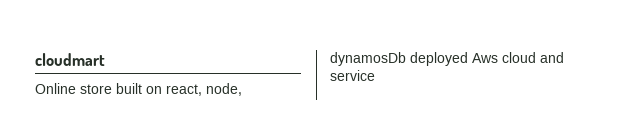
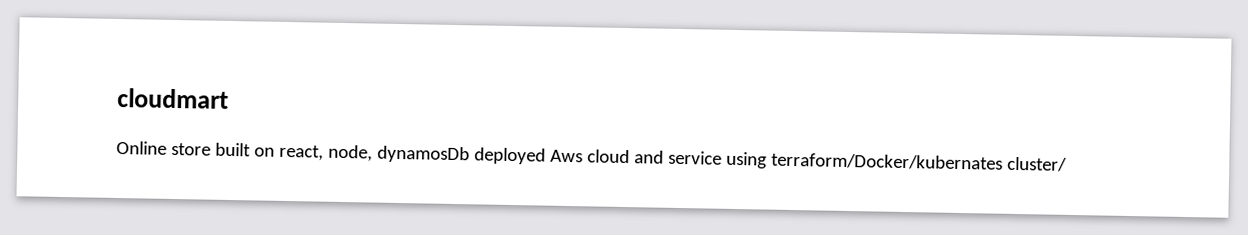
- Online store built on react, node, dynamosDb deployed Aws cloud and service
+ Online store built on react, node, dynamosDb deployed Aws cloud and service using terraform/Docker/kubernates cluster/

